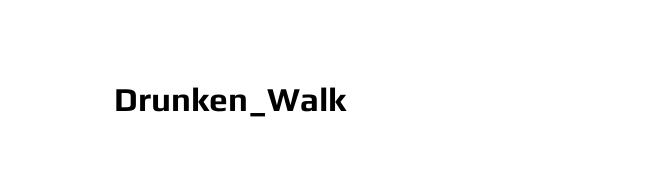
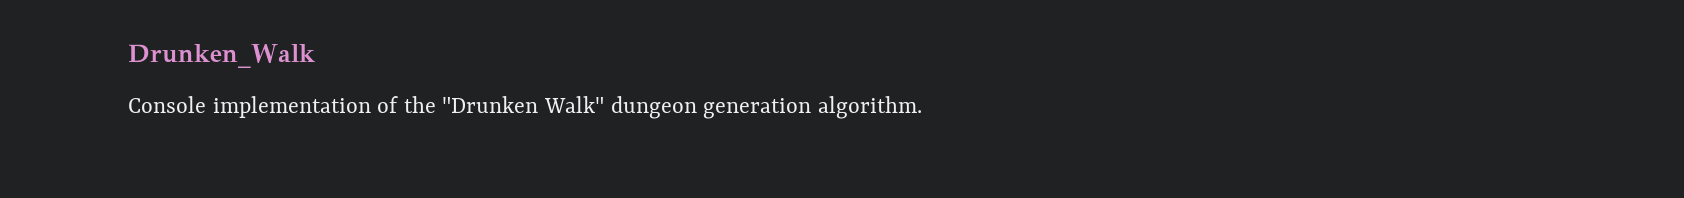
+ Console implementation of the "Drunken Walk" dungeon generation algorithm.

